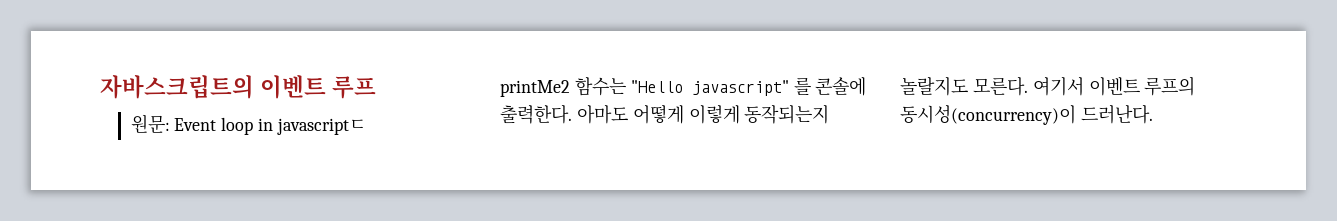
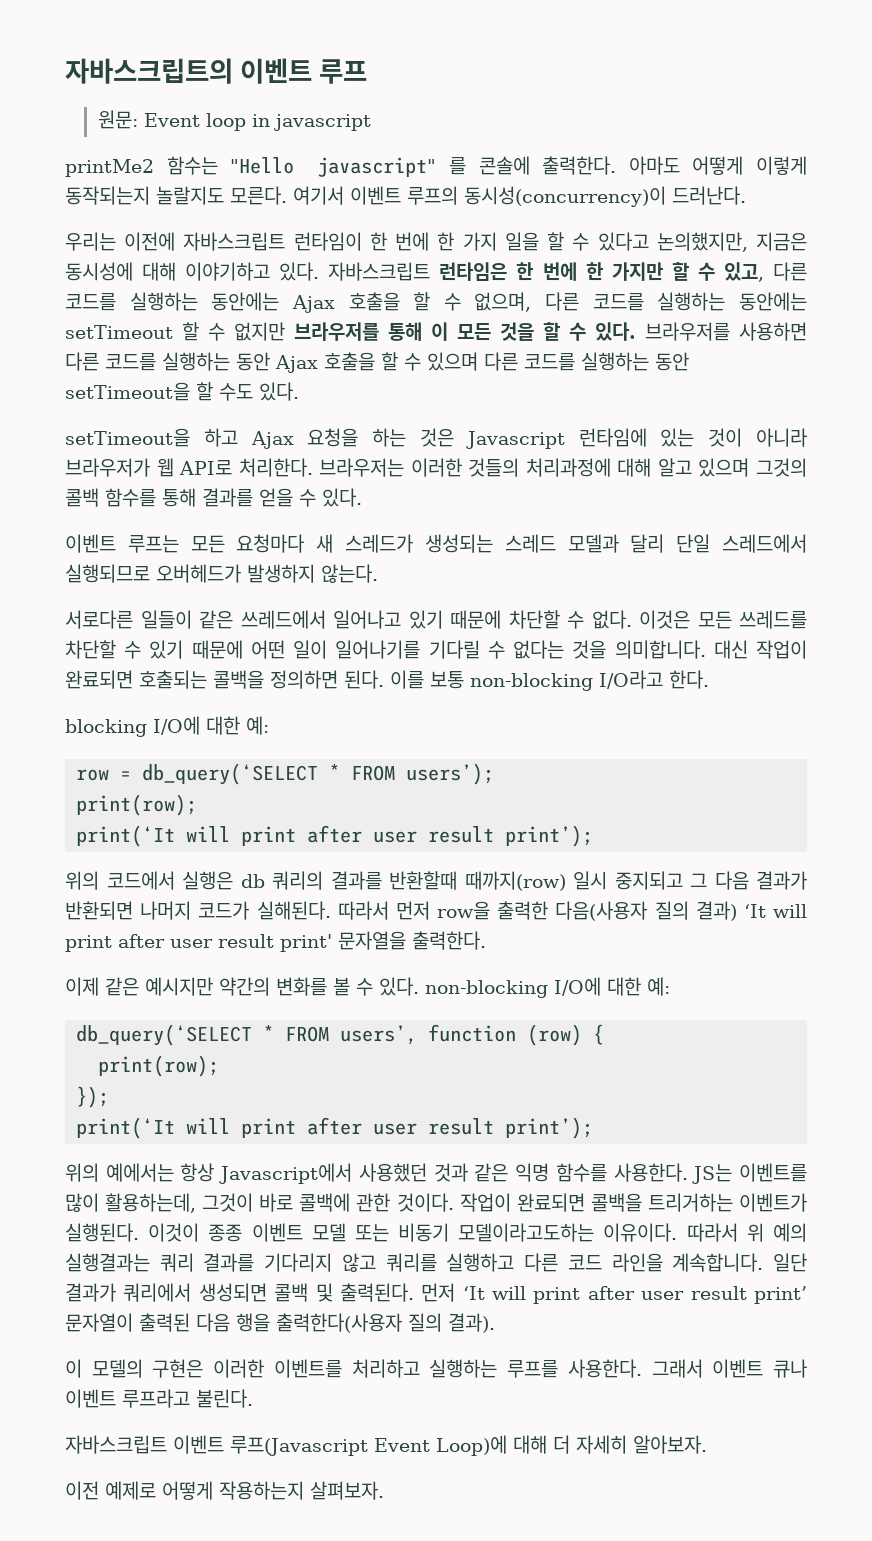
- 원문: Event loop in javascriptㄷ
+ 원문: Event loop in javascript
+ 우리는 이전에 자바스크립트 런타임이 한 번에 한 가지 일을 할 수 있다고 논의했지만, 지금은 동시성에 대해 이야기하고 있다. 자바스크립트 런타임은 한 번에 한 가지만 할 수 있고, 다른 코드를 실행하는 동안에는 Ajax 호출을 할 수 없으며, 다른 코드를 실행하는 동안에는 setTimeout 할 수 없지만 브라우저를 통해 이 모든 것을 할 수 있다. 브라우저를 사용하면 다른 코드를 실행하는 동안 Ajax 호출을 할 수 있으며 다른 코드를 실행하는 동안 setTimeout을 할 수도 있다.
+ setTimeout을 하고 Ajax 요청을 하는 것은 Javascript 런타임에 있는 것이 아니라 브라우저가 웹 API로 처리한다. 브라우저는 이러한 것들의 처리과정에 대해 알고 있으며 그것의 콜백 함수를 통해 결과를 얻을 수 있다.
+ 이벤트 루프는 모든 요청마다 새 스레드가 생성되는 스레드 모델과 달리 단일 스레드에서 실행되므로 오버헤드가 발생하지 않는다.
+ 서로다른 일들이 같은 쓰레드에서 일어나고 있기 때문에 차단할 수 없다. 이것은 모든 쓰레드를 차단할 수 있기 때문에 어떤 일이 일어나기를 기다릴 수 없다는 것을 의미합니다. 대신 작업이 완료되면 호출되는 콜백을 정의하면 된다. 이를 보통 non-blocking I/O라고 한다.
+ blocking I/O에 대한 예:
+ row = db_query(‘SELECT * FROM users’);
+ print(row);
+ print(‘It will print after user result print’);
+ 위의 코드에서 실행은 db 쿼리의 결과를 반환할때 때까지(row) 일시 중지되고 그 다음 결과가 반환되면 나머지 코드가 실해된다. 따라서 먼저 row을 출력한 다음(사용자 질의 결과) ‘It will print after user result print' 문자열을 출력한다.
+ 이제 같은 예시지만 약간의 변화를 볼 수 있다. non-blocking I/O에 대한 예:
+ db_query(‘SELECT * FROM users’, function (row) {
+ print(row);
+ });
+ print(‘It will print after user result print’);
+ 위의 예에서는 항상 Javascript에서 사용했던 것과 같은 익명 함수를 사용한다. JS는 이벤트를 많이 활용하는데, 그것이 바로 콜백에 관한 것이다. 작업이 완료되면 콜백을 트리거하는 이벤트가 실행된다. 이것이 종종 이벤트 모델 또는 비동기 모델이라고도하는 이유이다. 따라서 위 예의 실행결과는 쿼리 결과를 기다리지 않고 쿼리를 실행하고 다른 코드 라인을 계속합니다. 일단 결과가 쿼리에서 생성되면 콜백 및 출력된다. 먼저 ‘It will print after user result print’ 문자열이 출력된 다음 행을 출력한다(사용자 질의 결과).
+ 이 모델의 구현은 이러한 이벤트를 처리하고 실행하는 루프를 사용한다. 그래서 이벤트 큐나 이벤트 루프라고 불린다.
+ 자바스크립트 이벤트 루프(Javascript Event Loop)에 대해 더 자세히 알아보자.
+ 이전 예제로 어떻게 작용하는지 살펴보자.

